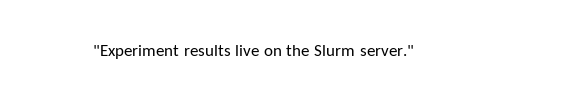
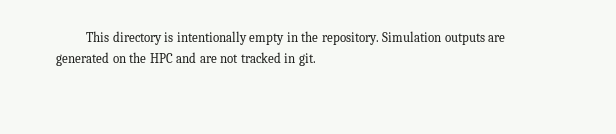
- "Experiment results live on the Slurm server."
+ This directory is intentionally empty in the repository. Simulation outputs are generated on the HPC and are not tracked in git.

